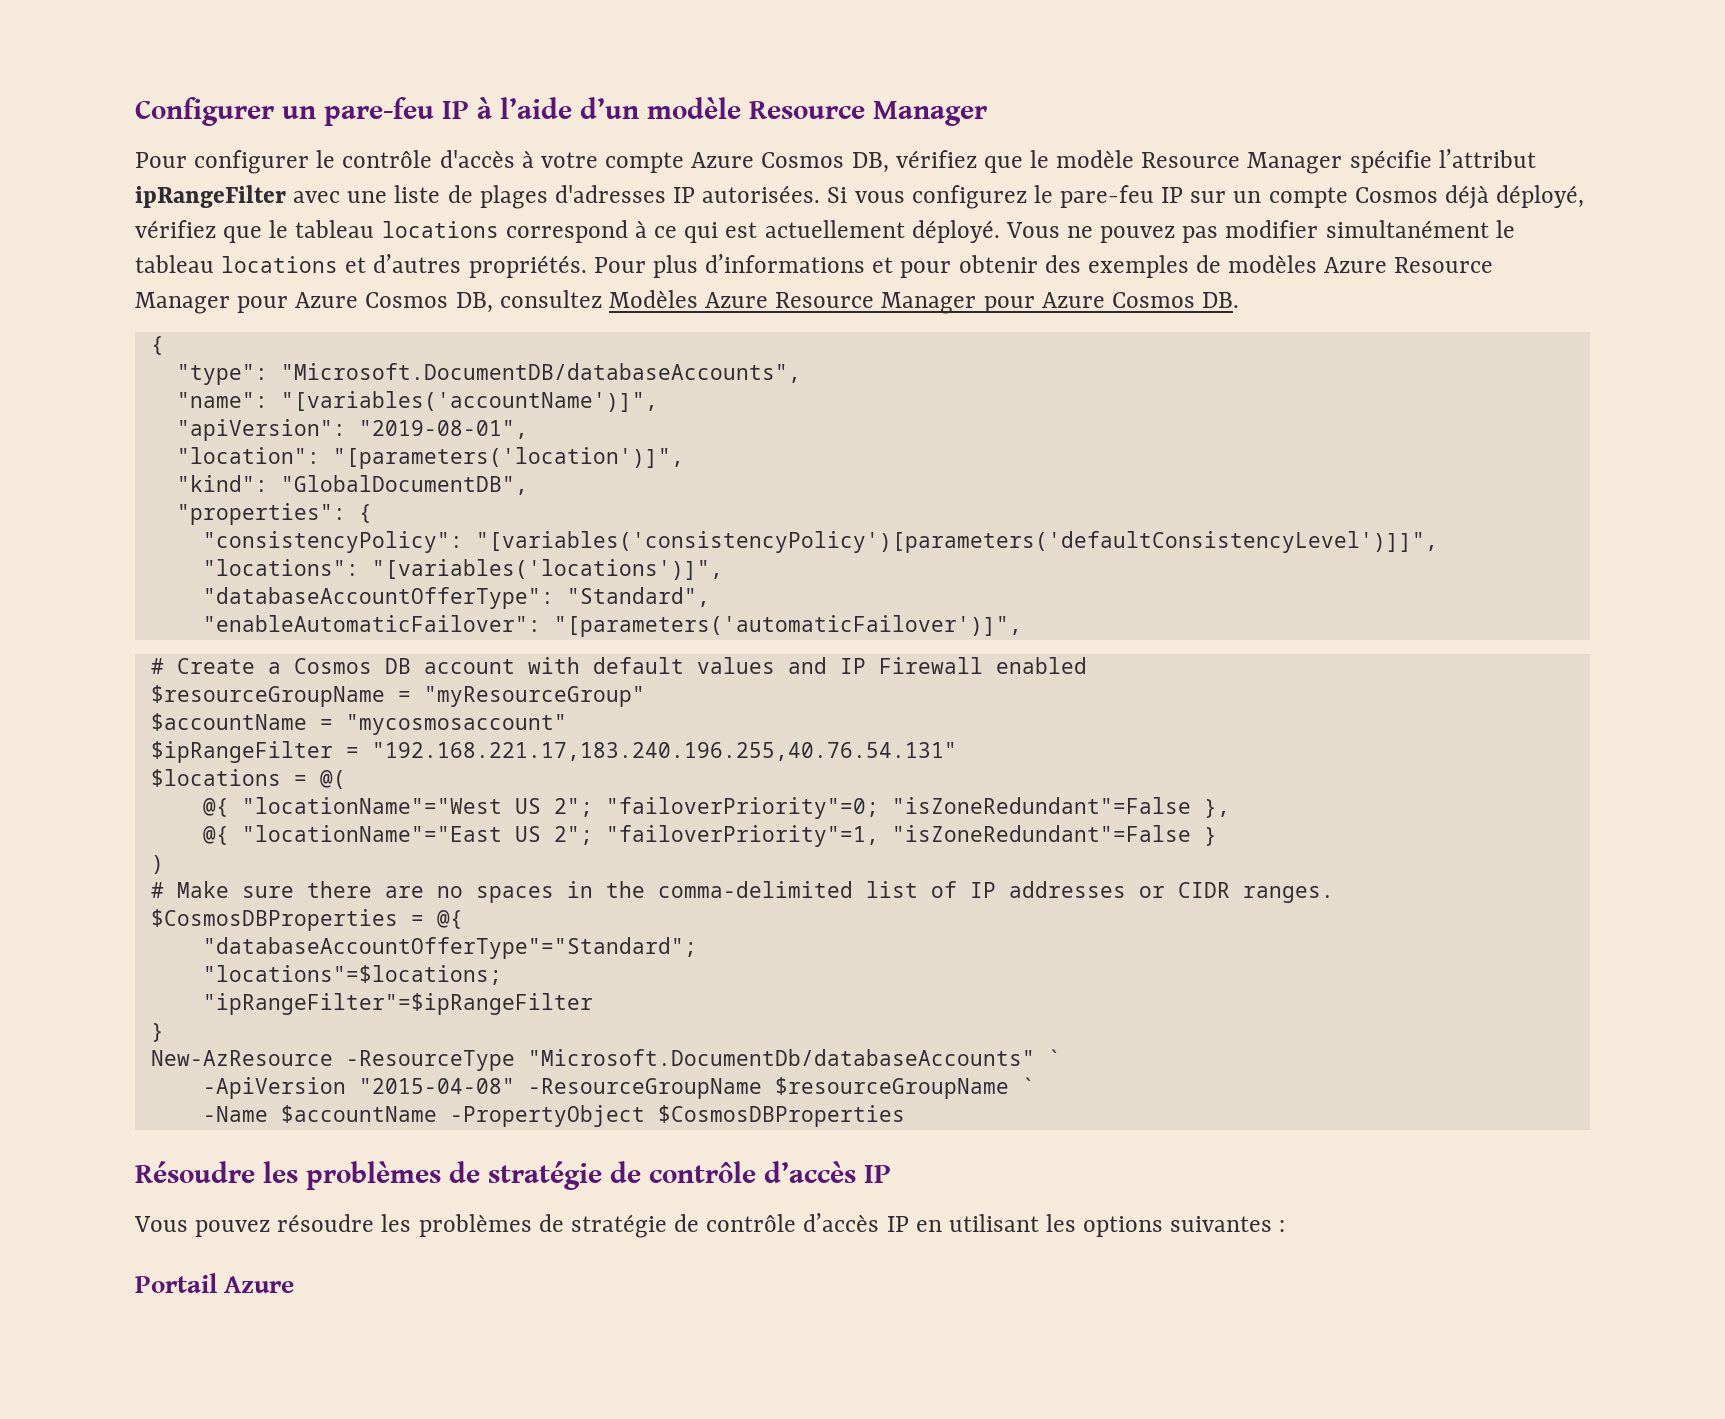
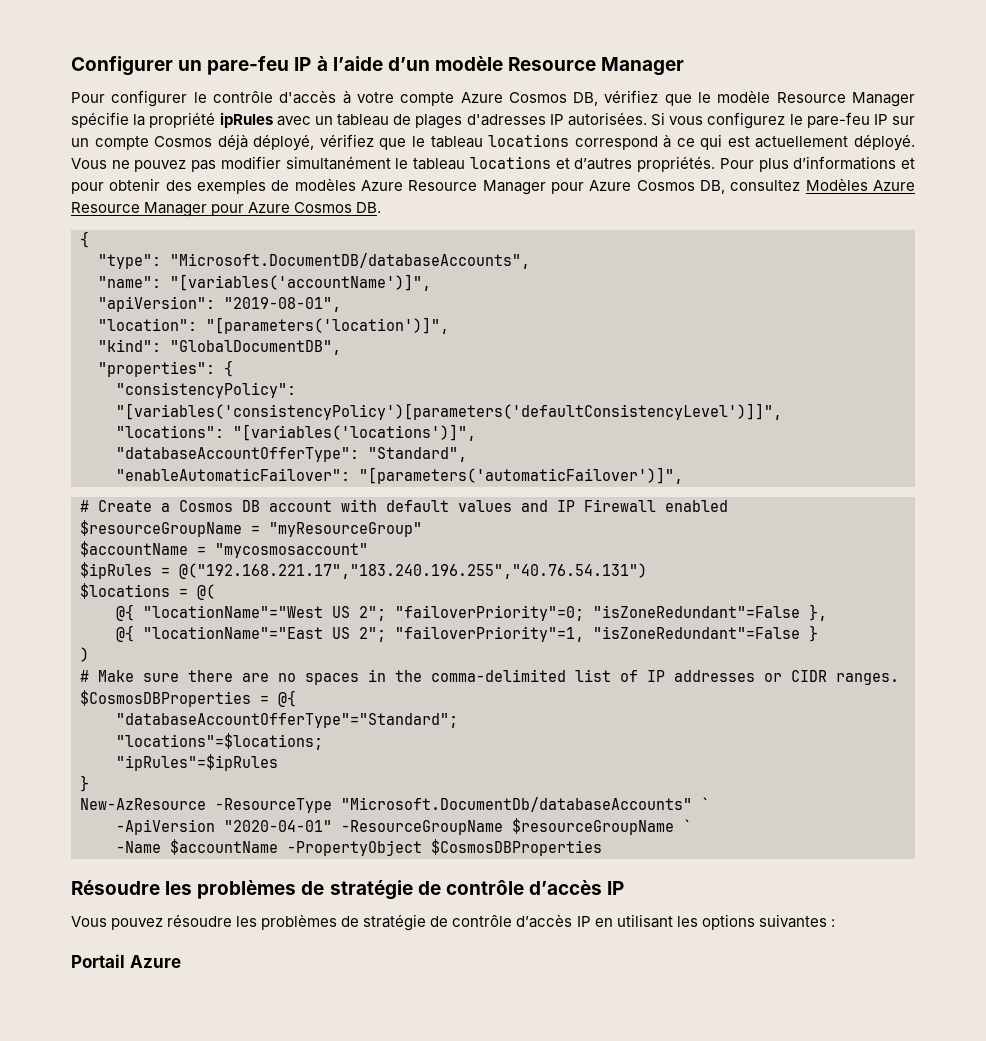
- Pour configurer le contrôle d'accès à votre compte Azure Cosmos DB, vérifiez que le modèle Resource Manager spécifie l’attribut ipRangeFilter avec une liste de plages d'adresses IP autorisées.
+ Pour configurer le contrôle d'accès à votre compte Azure Cosmos DB, vérifiez que le modèle Resource Manager spécifie la propriété ipRules avec un tableau de plages d'adresses IP autorisées.
- $ipRangeFilter = "192.168.221.17,183.240.196.255,40.76.54.131"
+ $ipRules = @("192.168.221.17","183.240.196.255","40.76.54.131")
- "ipRangeFilter"=$ipRangeFilter
+ "ipRules"=$ipRules
- -ApiVersion "2015-04-08" -ResourceGroupName $resourceGroupName `
+ -ApiVersion "2020-04-01" -ResourceGroupName $resourceGroupName `

